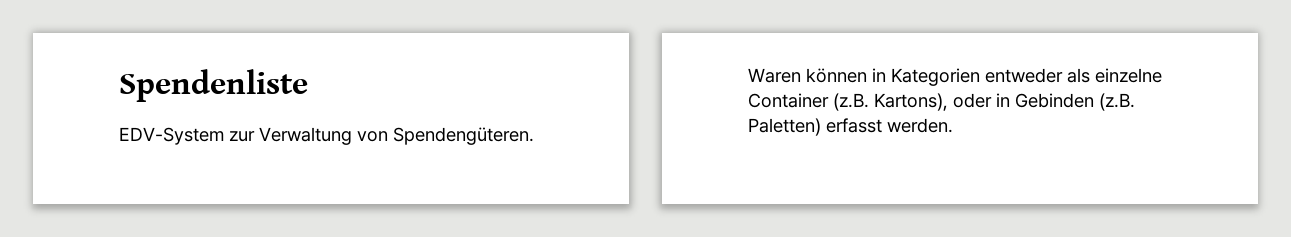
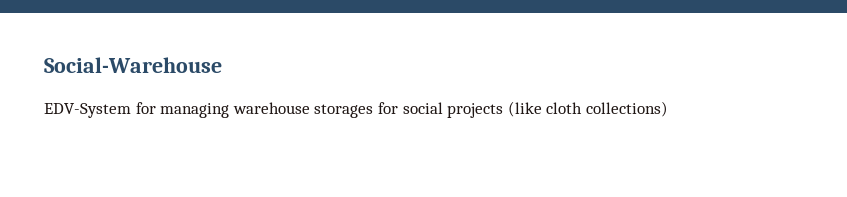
- Spendenliste
+ Social-Warehouse
- EDV-System zur Verwaltung von Spendengüteren. Waren können in Kategorien entweder als einzelne Container (z.B. Kartons), oder in Gebinden (z.B. Paletten) erfasst werden.
+ EDV-System for managing warehouse storages for social projects (like cloth collections)

